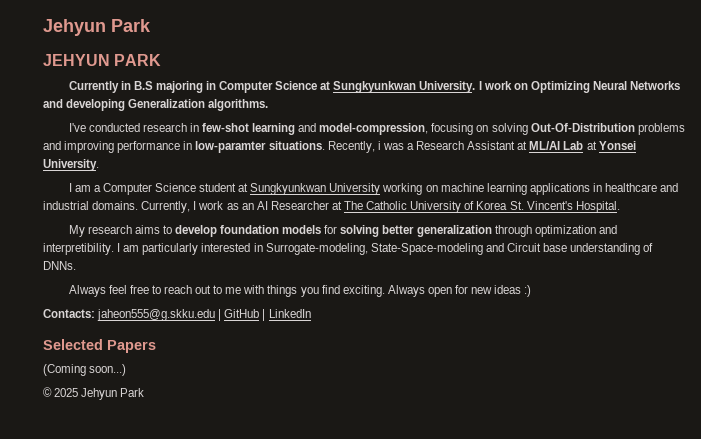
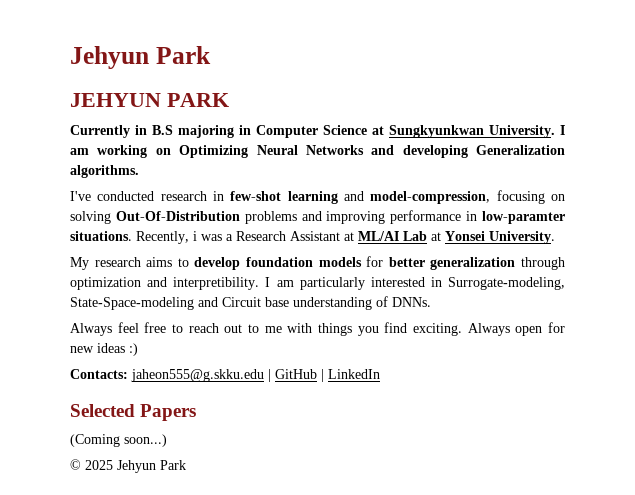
- I work on Optimizing Neural Networks and developing Generalization algorithms.
+ I am working on Optimizing Neural Networks and developing Generalization algorithms.
- I am a Computer Science student at Sungkyunkwan University working on machine learning applications in healthcare and industrial domains. Currently, I work as an AI Researcher at The Catholic University of Korea St. Vincent's Hospital.
- My research aims to develop foundation models for solving better generalization through optimization and interpretibility.
+ My research aims to develop foundation models for better generalization through optimization and interpretibility.

